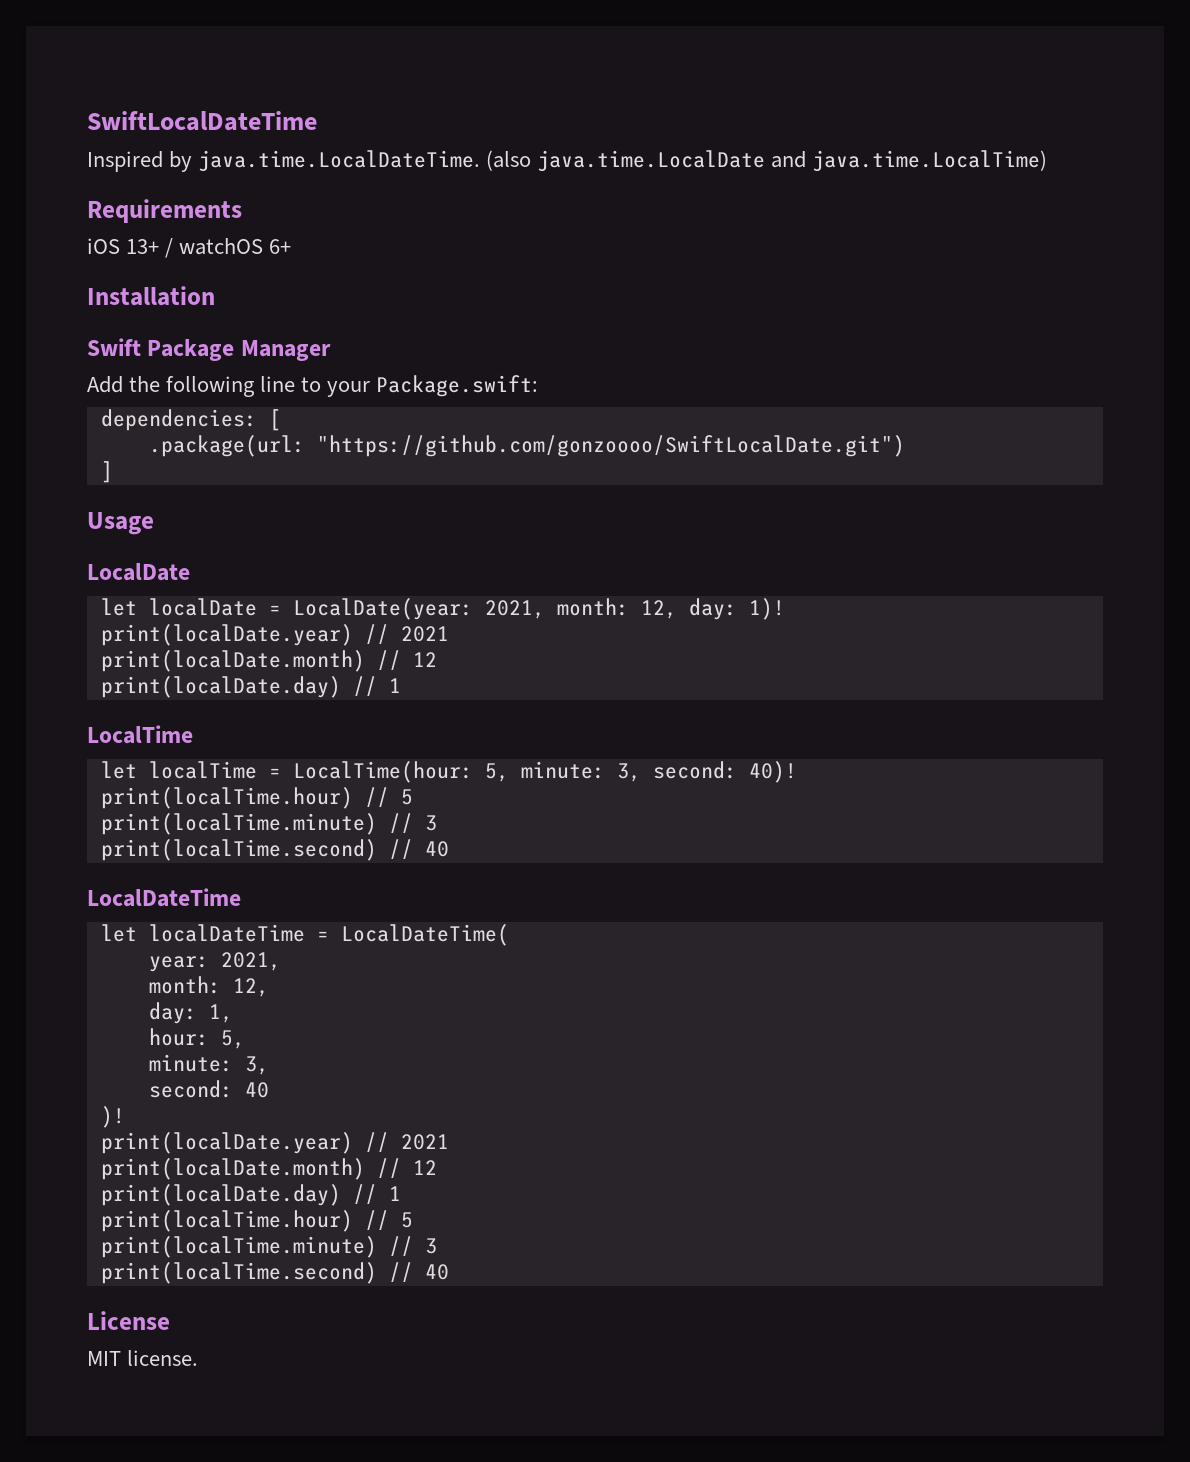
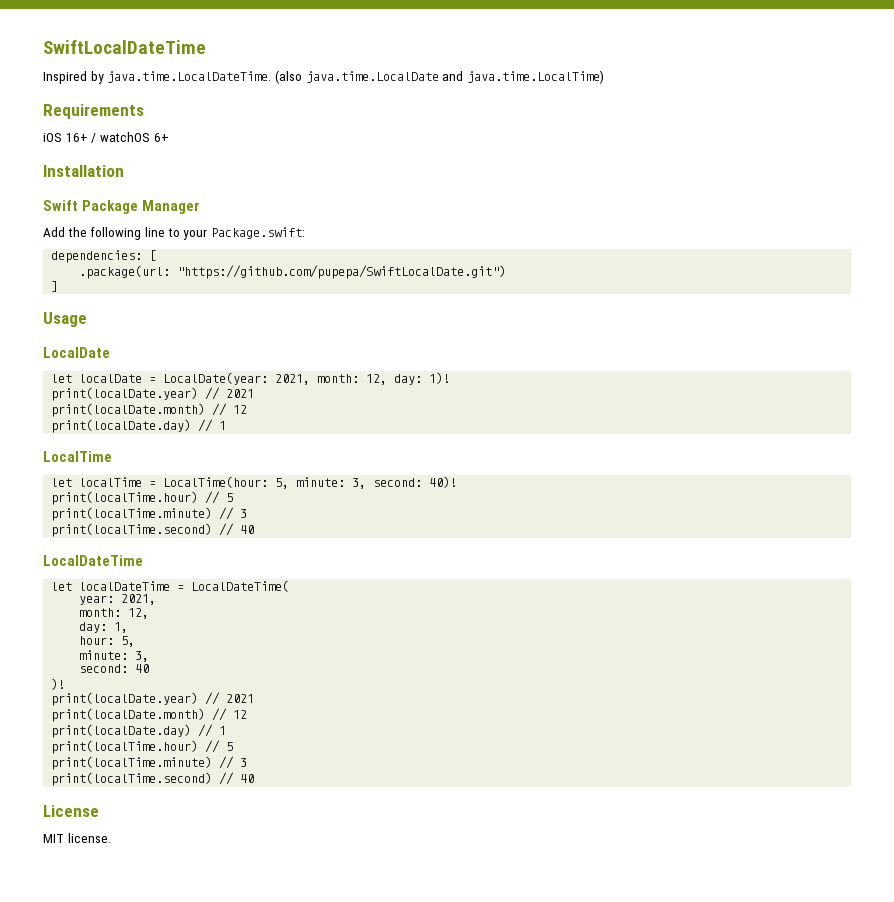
- iOS 13+ / watchOS 6+
+ iOS 16+ / watchOS 6+
- .package(url: "https://github.com/gonzoooo/SwiftLocalDate.git")
+ .package(url: "https://github.com/pupepa/SwiftLocalDate.git")

